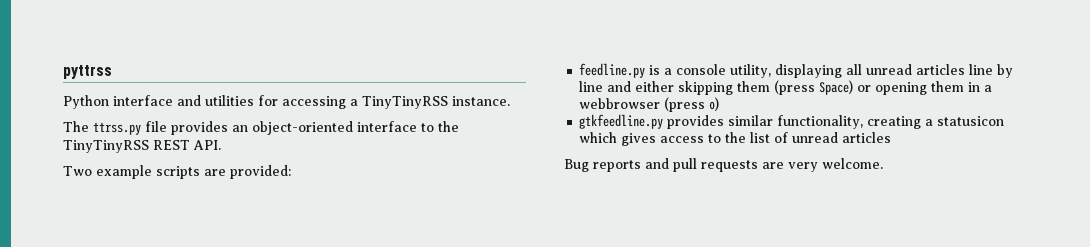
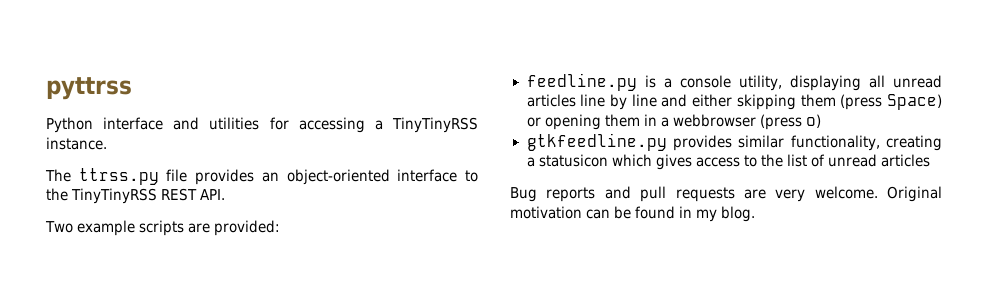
+ Original motivation can be found in my blog.

